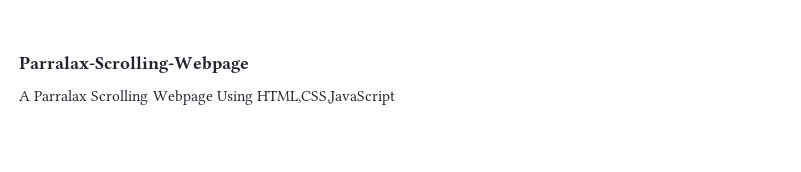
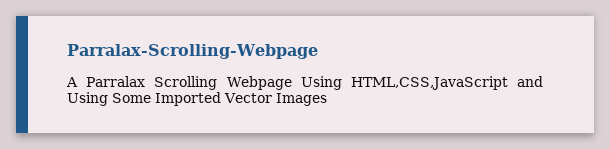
- A Parralax Scrolling Webpage Using HTML,CSS,JavaScript
+ A Parralax Scrolling Webpage Using HTML,CSS,JavaScript and Using Some Imported Vector Images

